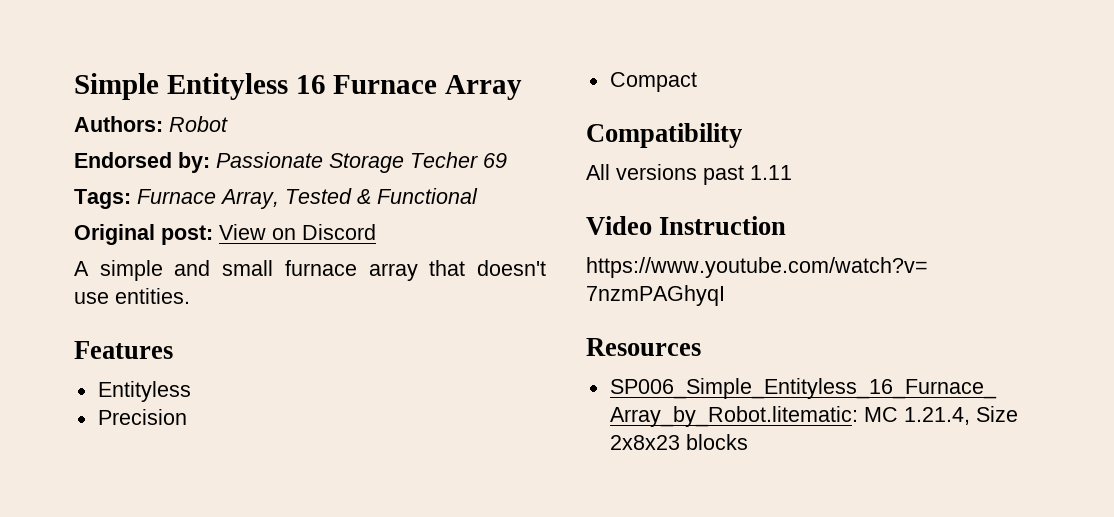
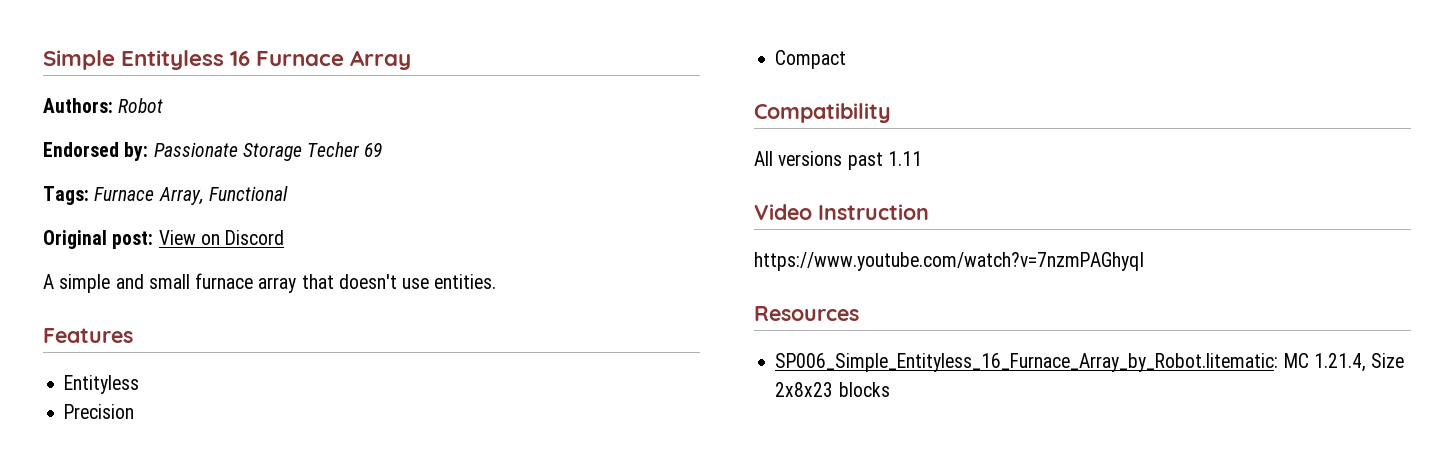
- Tags: Furnace Array, Tested & Functional
+ Tags: Furnace Array, Functional

